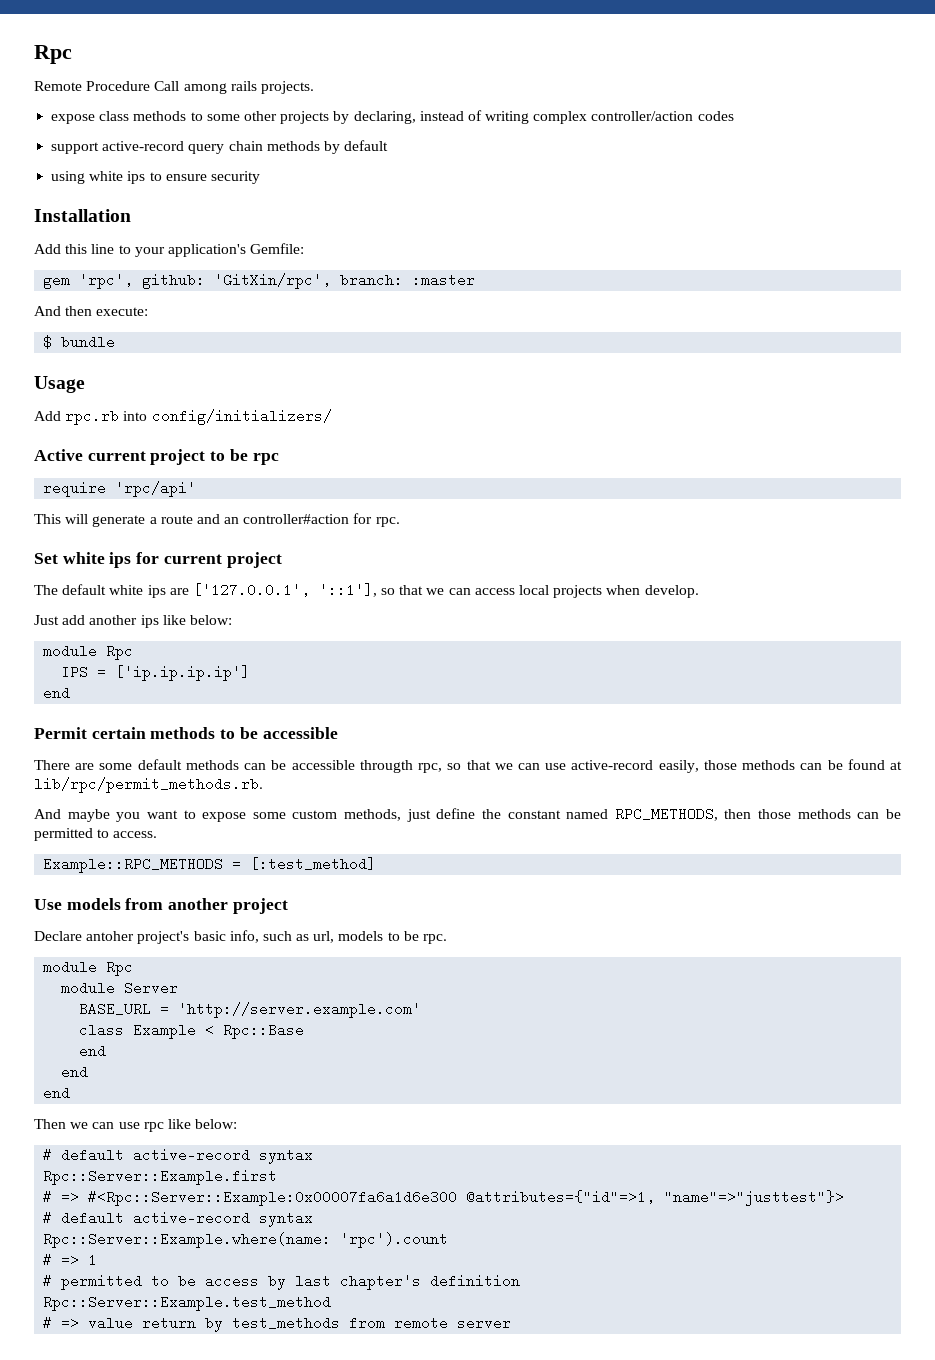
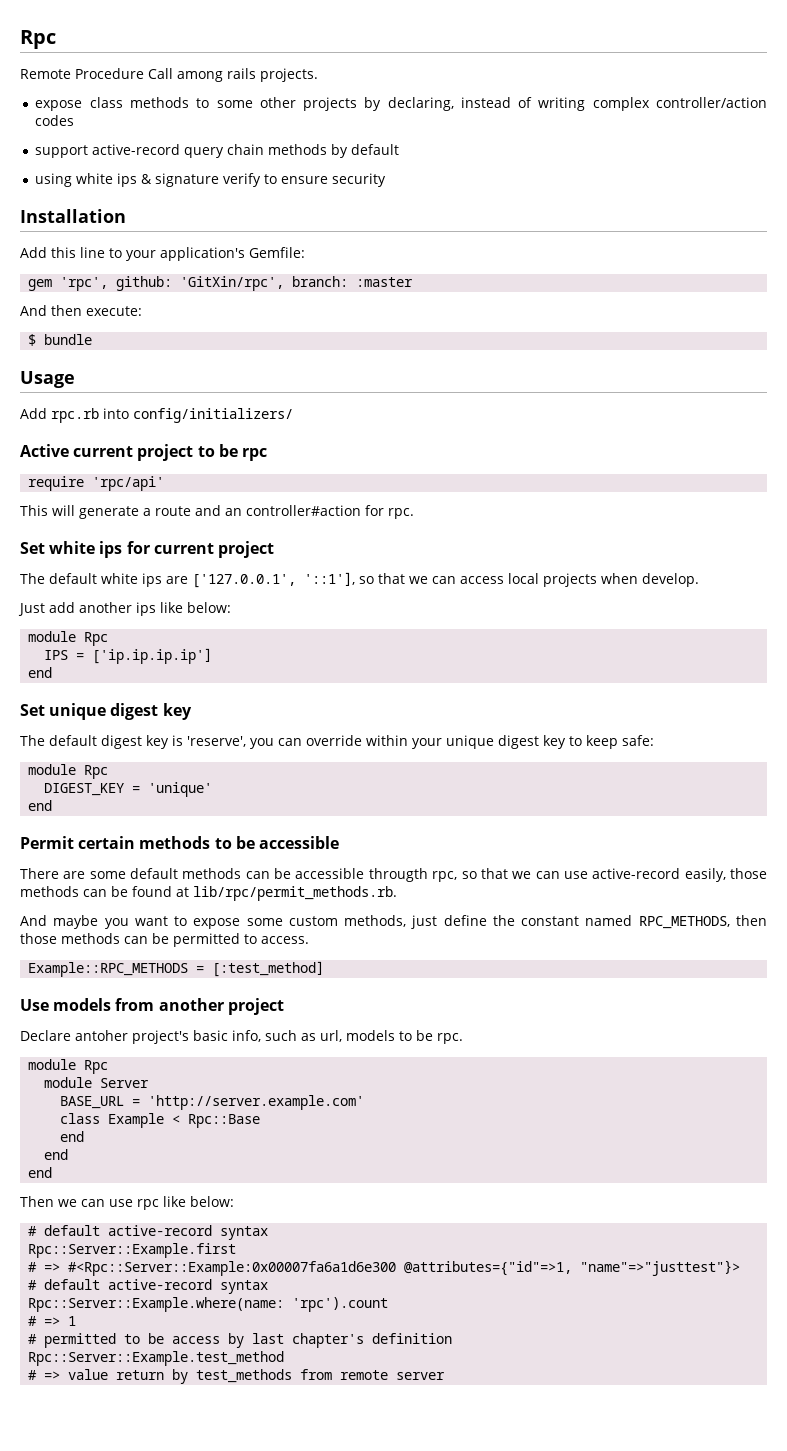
- using white ips to ensure security
+ using white ips & signature verify to ensure security
+ Set unique digest key
+ The default digest key is 'reserve', you can override within your unique digest key to keep safe:
+ module Rpc
+ DIGEST_KEY = 'unique'
+ end

